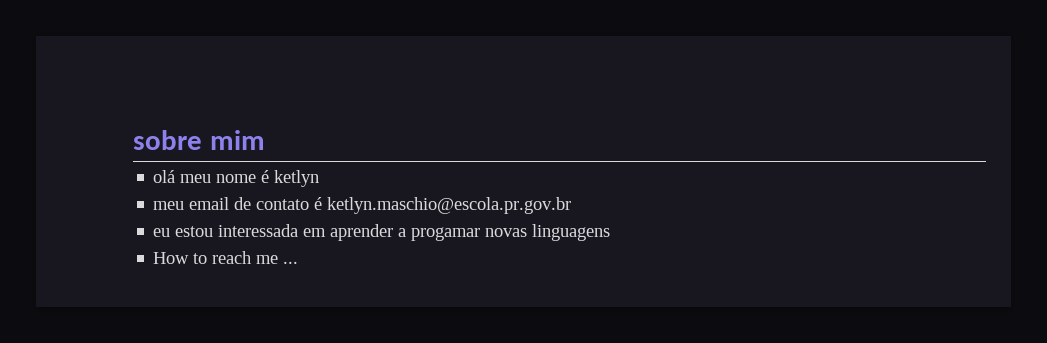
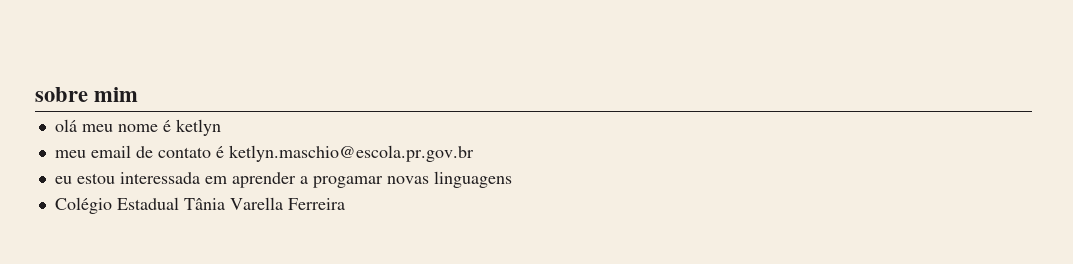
- How to reach me ...
+ Colégio Estadual Tânia Varella Ferreira

